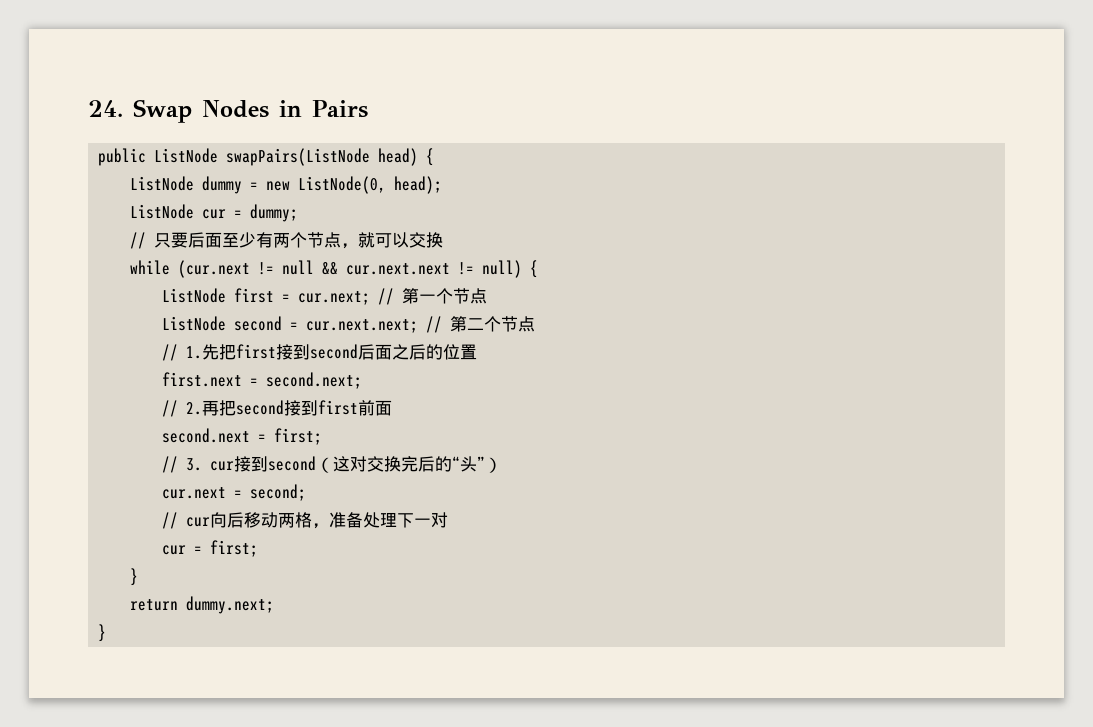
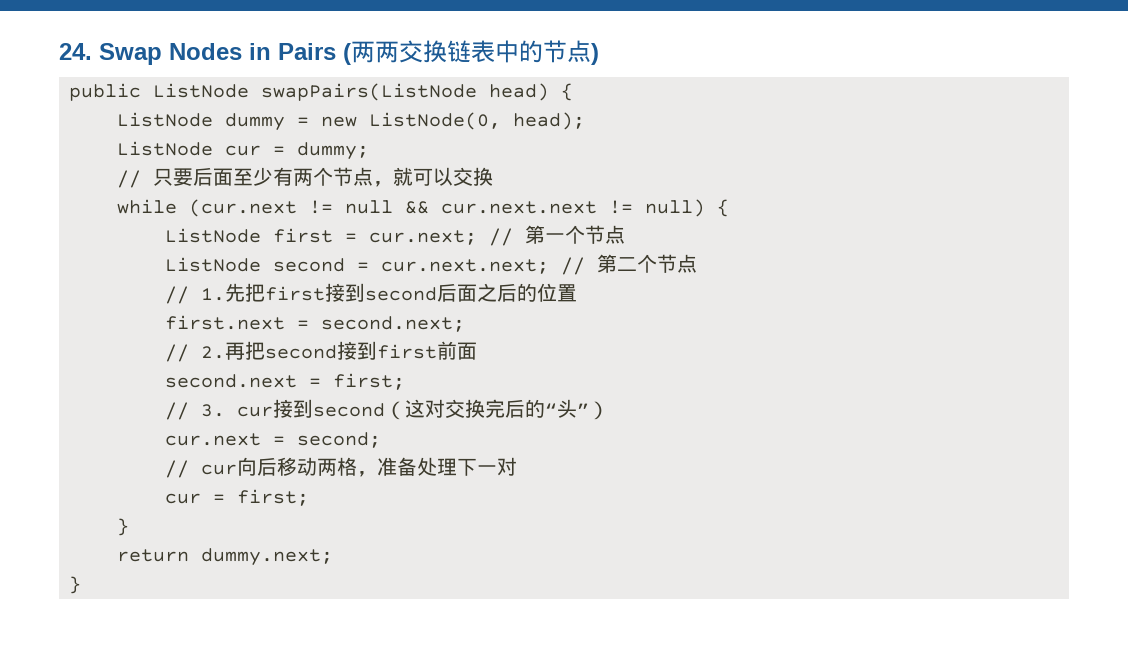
- 24. Swap Nodes in Pairs
+ 24. Swap Nodes in Pairs (两两交换链表中的节点)

